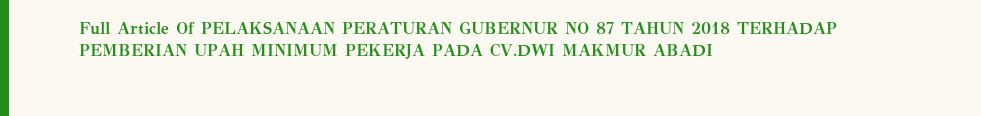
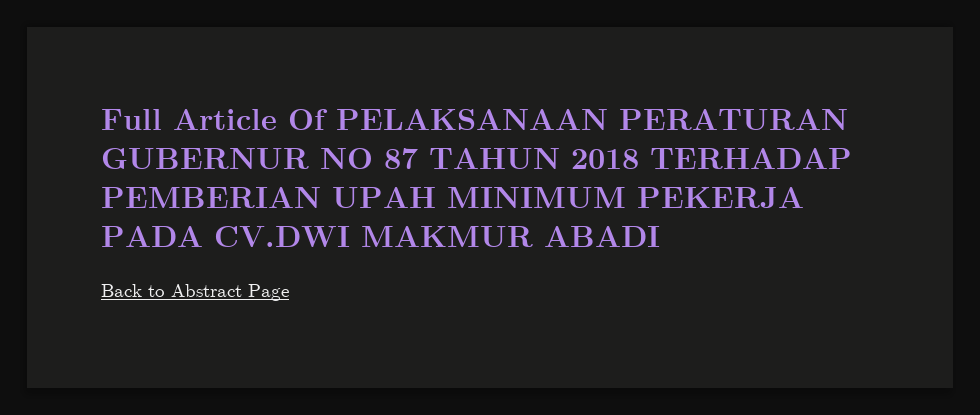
+ Back to Abstract Page

